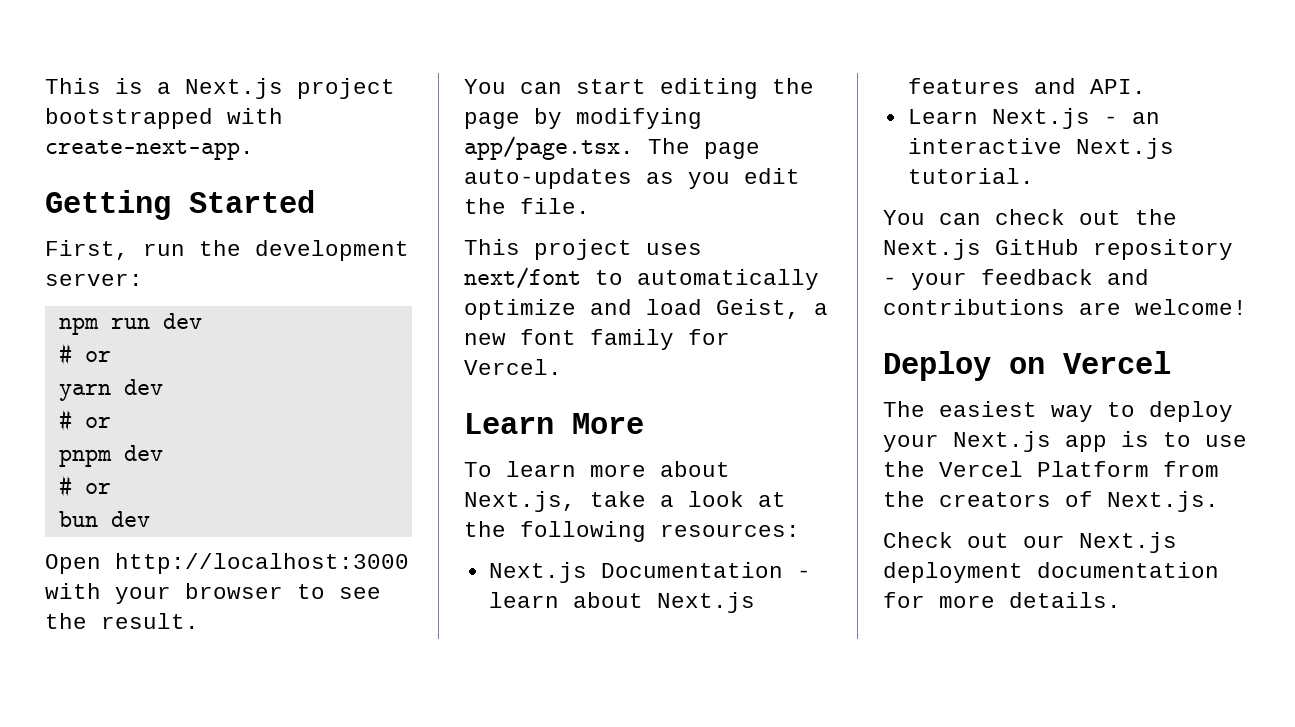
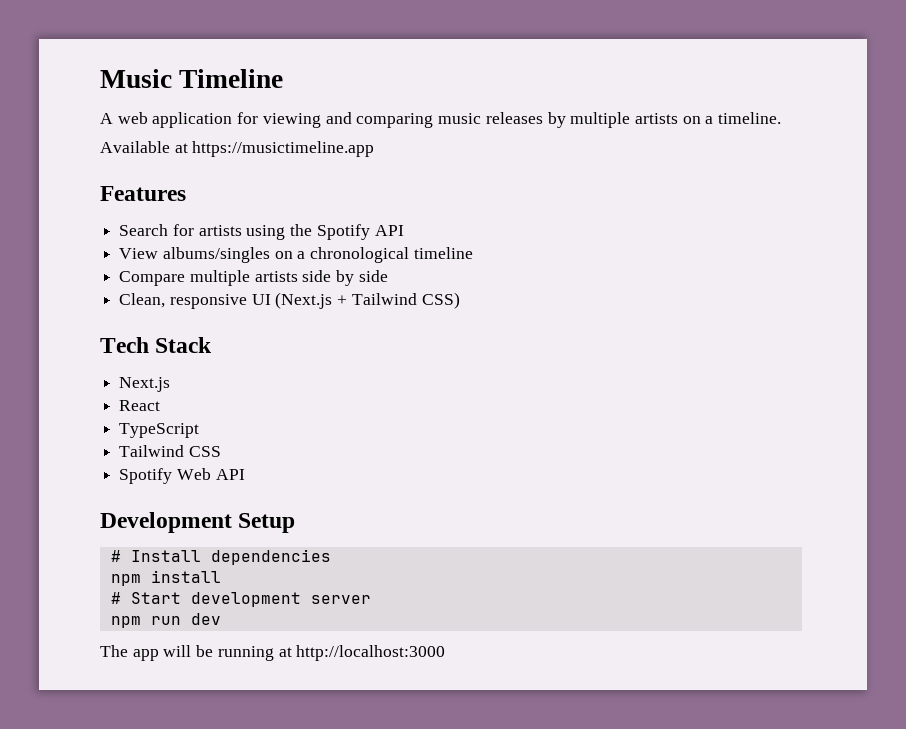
- This is a Next.js project bootstrapped with create-next-app.
- Getting Started
- First, run the development server:
+ Music Timeline
+ A web application for viewing and comparing music releases by multiple artists on a timeline.
+ Available at https://musictimeline.app
+ Features
+ Search for artists using the Spotify API
+ View albums/singles on a chronological timeline
+ Compare multiple artists side by side
+ Clean, responsive UI (Next.js + Tailwind CSS)
+ Tech Stack
+ Next.js
+ React
+ TypeScript
+ Tailwind CSS
+ Spotify Web API
+ Development Setup
+ # Install dependencies
+ npm install
+ # Start development server
  npm run dev
- # or
- yarn dev
- # or
- pnpm dev
- # or
- bun dev
- Open http://localhost:3000 with your browser to see the result.
- You can start editing the page by modifying app/page.tsx. The page auto-updates as you edit the file.
- This project uses next/font to automatically optimize and load Geist, a new font family for Vercel.
- Learn More
- To learn more about Next.js, take a look at the following resources:
- Next.js Documentation - learn about Next.js features and API.
- Learn Next.js - an interactive Next.js tutorial.
- You can check out the Next.js GitHub repository - your feedback and contributions are welcome!
- Deploy on Vercel
- The easiest way to deploy your Next.js app is to use the Vercel Platform from the creators of Next.js.
- Check out our Next.js deployment documentation for more details.
+ The app will be running at http://localhost:3000

